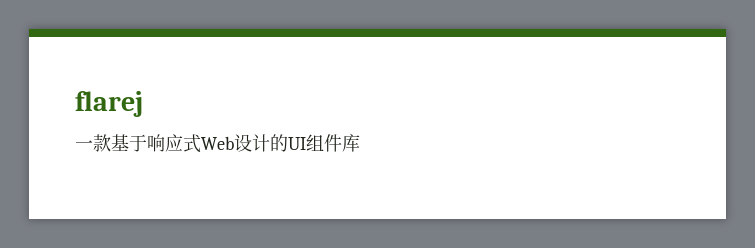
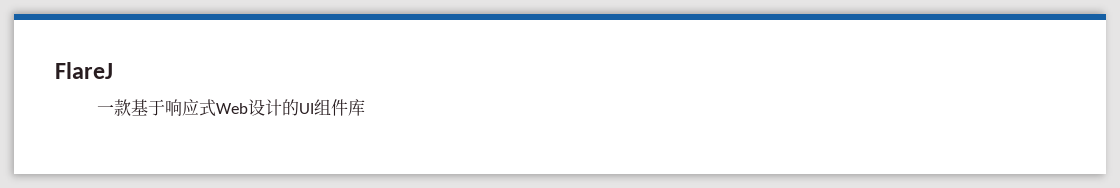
- flarej
+ FlareJ

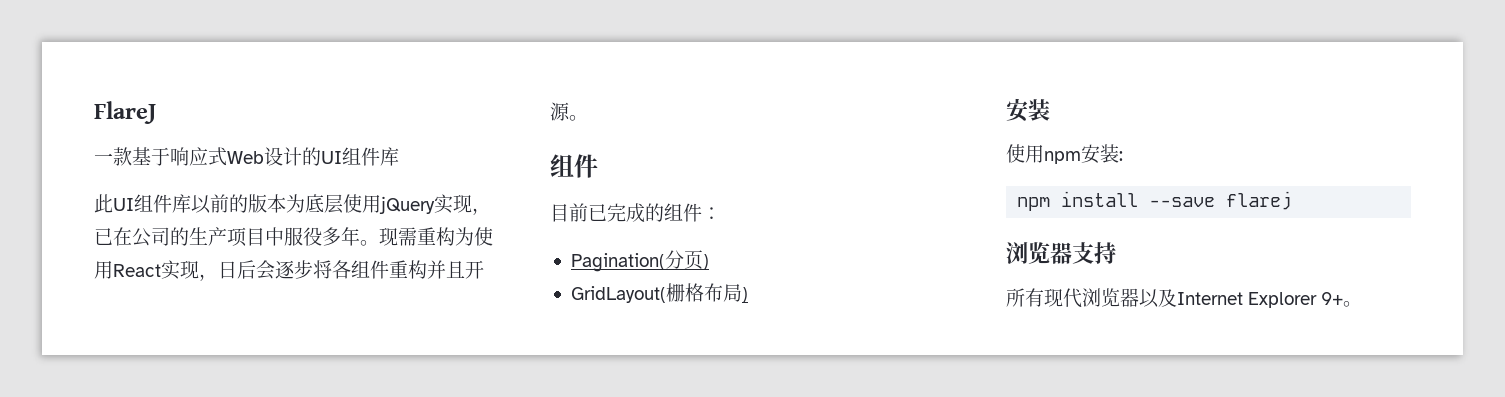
+ 此UI组件库以前的版本为底层使用jQuery实现，已在公司的生产项目中服役多年。现需重构为使用React实现，日后会逐步将各组件重构并且开源。
+ 组件
+ 目前已完成的组件：
+ Pagination(分页)
+ GridLayout(栅格布局)
+ 安装
+ 使用npm安装:
+ npm install --save flarej
+ 浏览器支持
+ 所有现代浏览器以及Internet Explorer 9+。

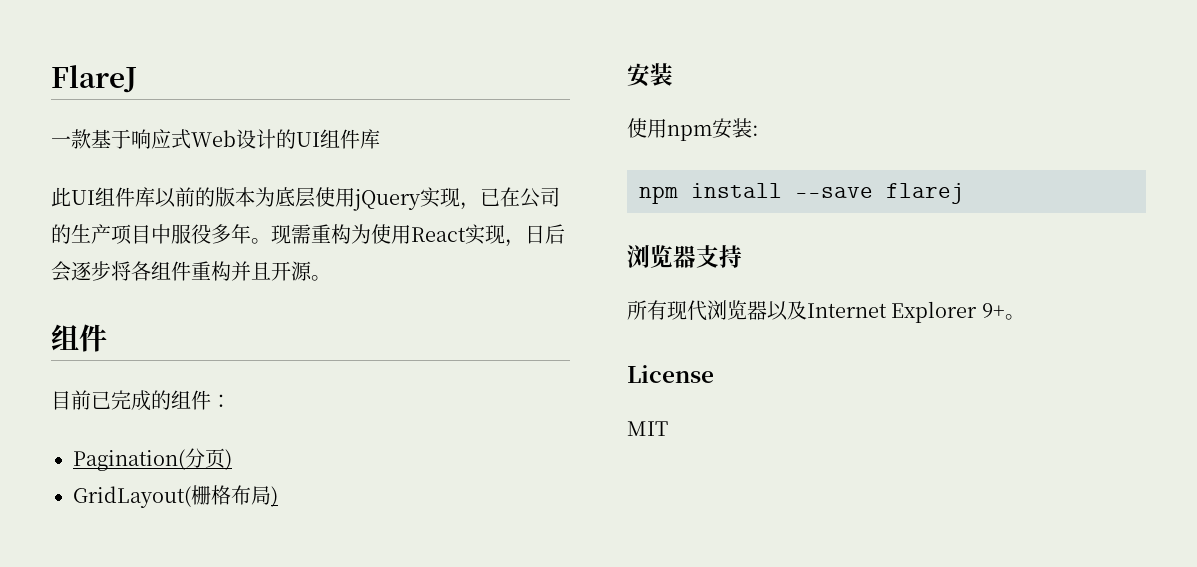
+ License
+ MIT

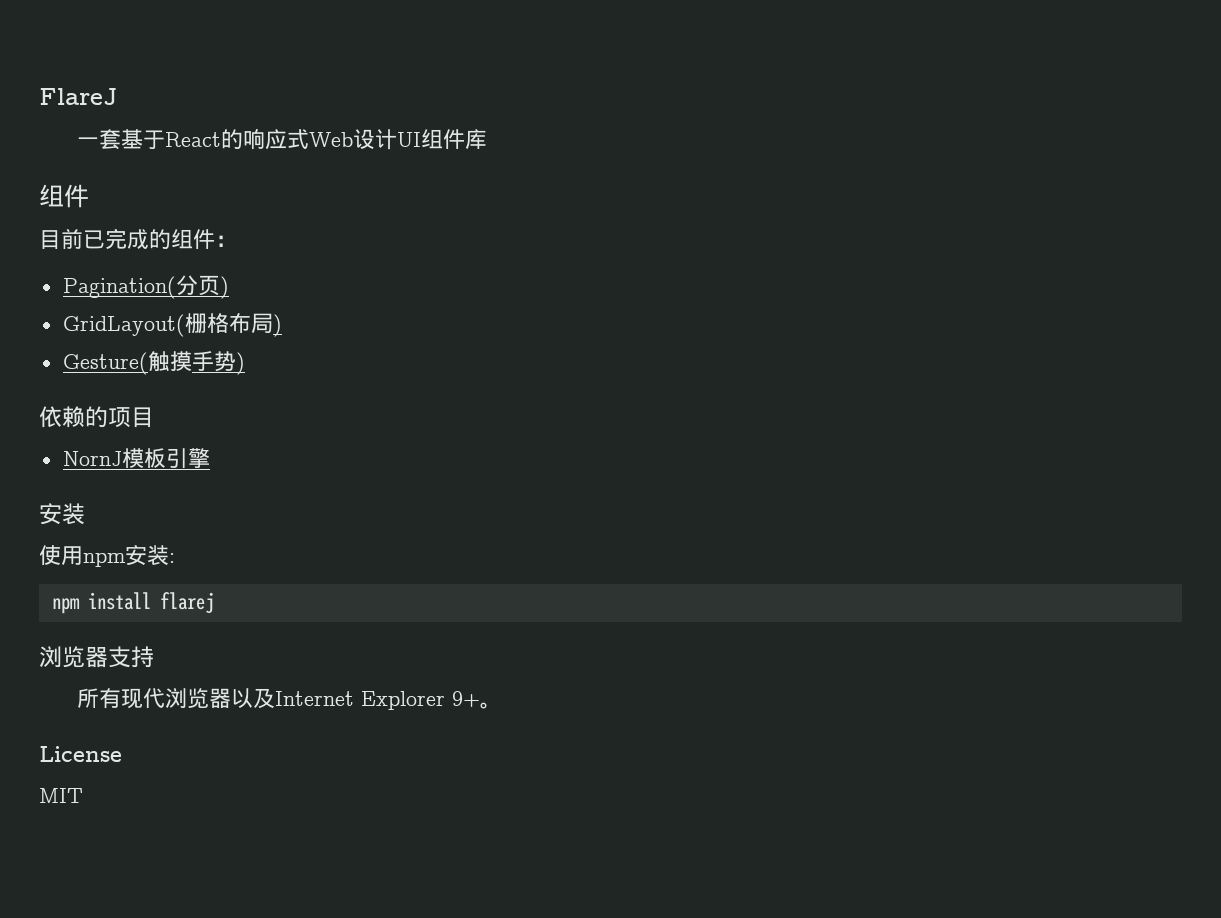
- 一款基于响应式Web设计的UI组件库
- 此UI组件库以前的版本为底层使用jQuery实现，已在公司的生产项目中服役多年。现需重构为使用React实现，日后会逐步将各组件重构并且开源。
+ 一套基于React的响应式Web设计UI组件库
+ Gesture(触摸手势)
+ 依赖的项目
+ NornJ模板引擎
- npm install --save flarej
+ npm install flarej

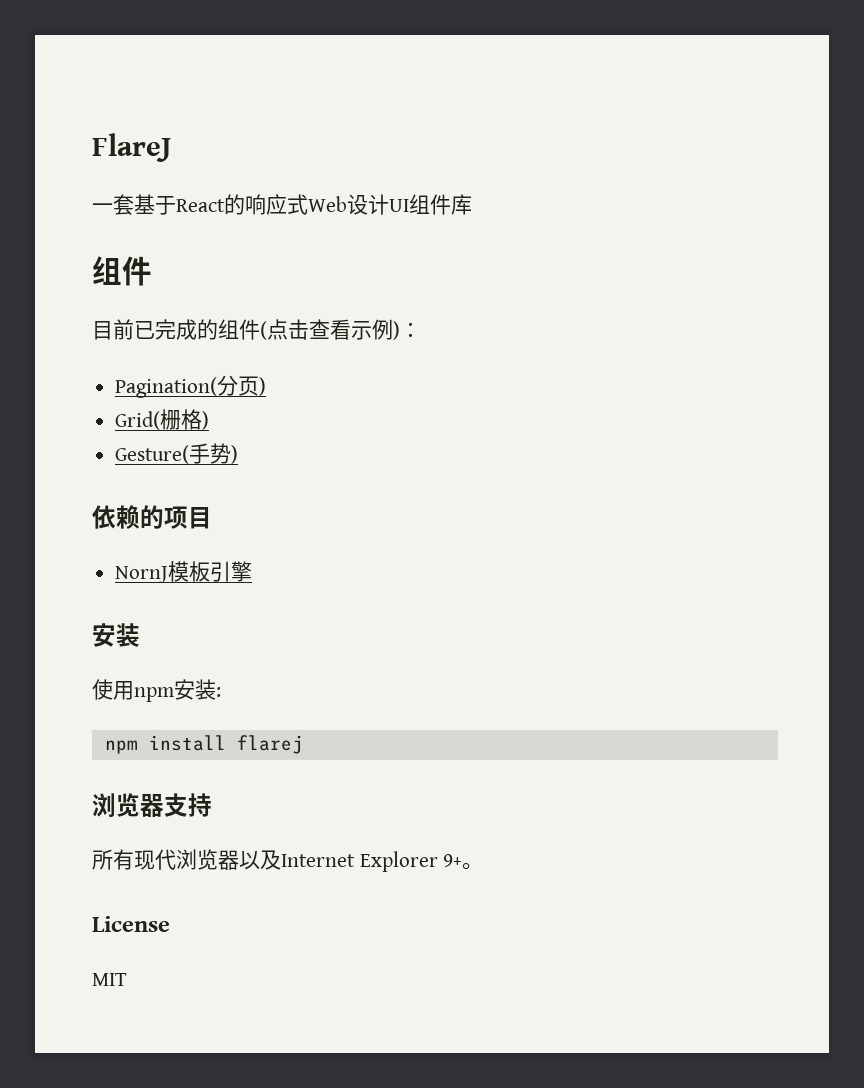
- 目前已完成的组件：
+ 目前已完成的组件(点击查看示例)：
- GridLayout(栅格布局)
+ Grid(栅格)
- Gesture(触摸手势)
+ Gesture(手势)

